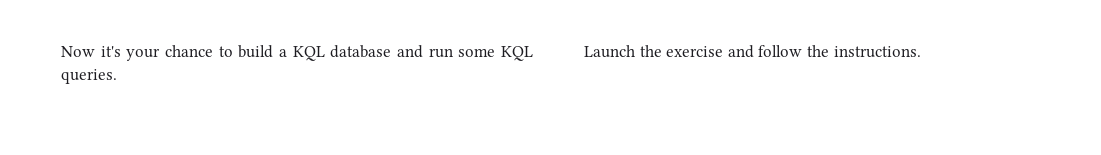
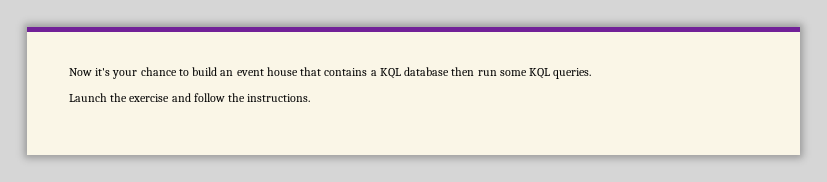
- Now it's your chance to build a KQL database and run some KQL queries.
+ Now it's your chance to build an event house that contains a KQL database then run some KQL queries.

